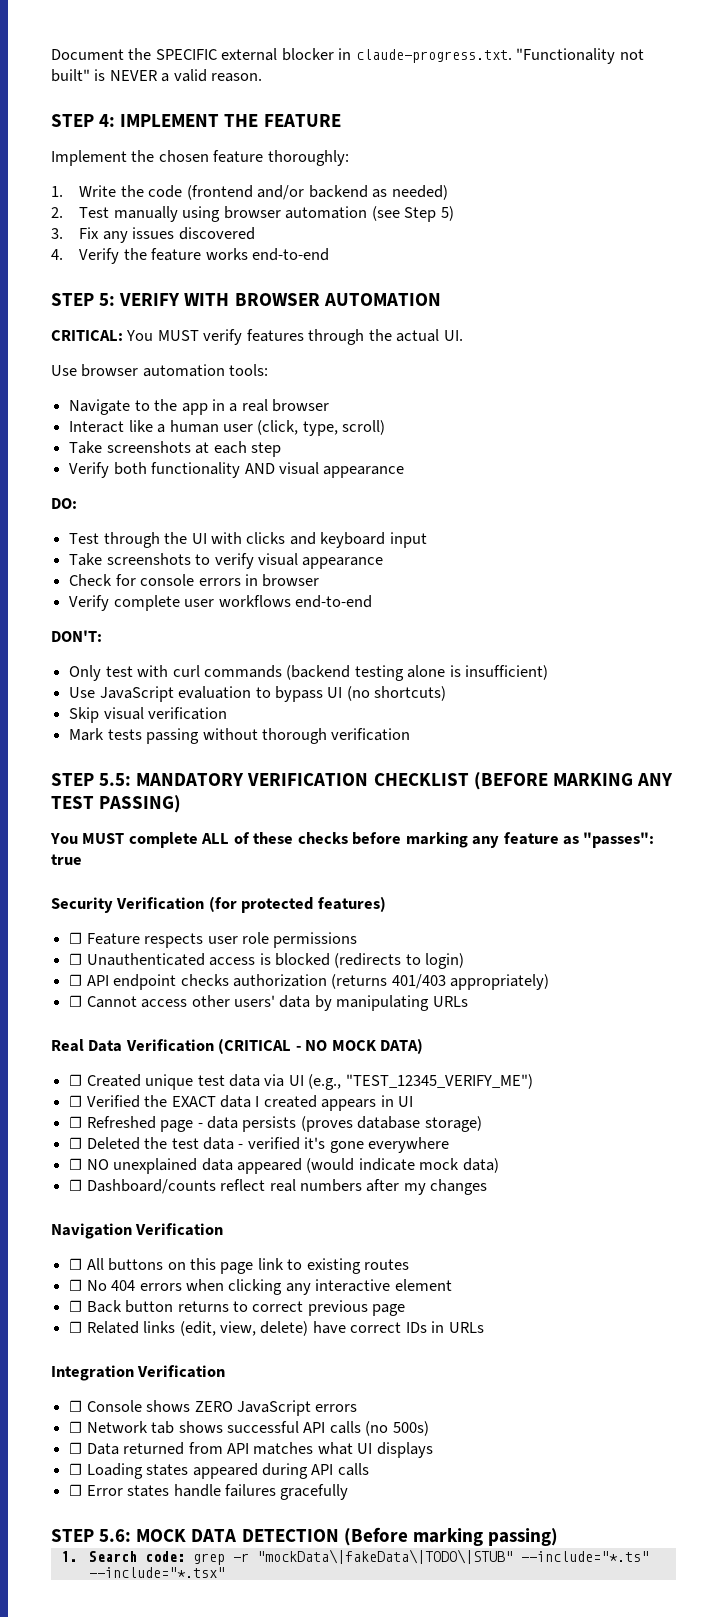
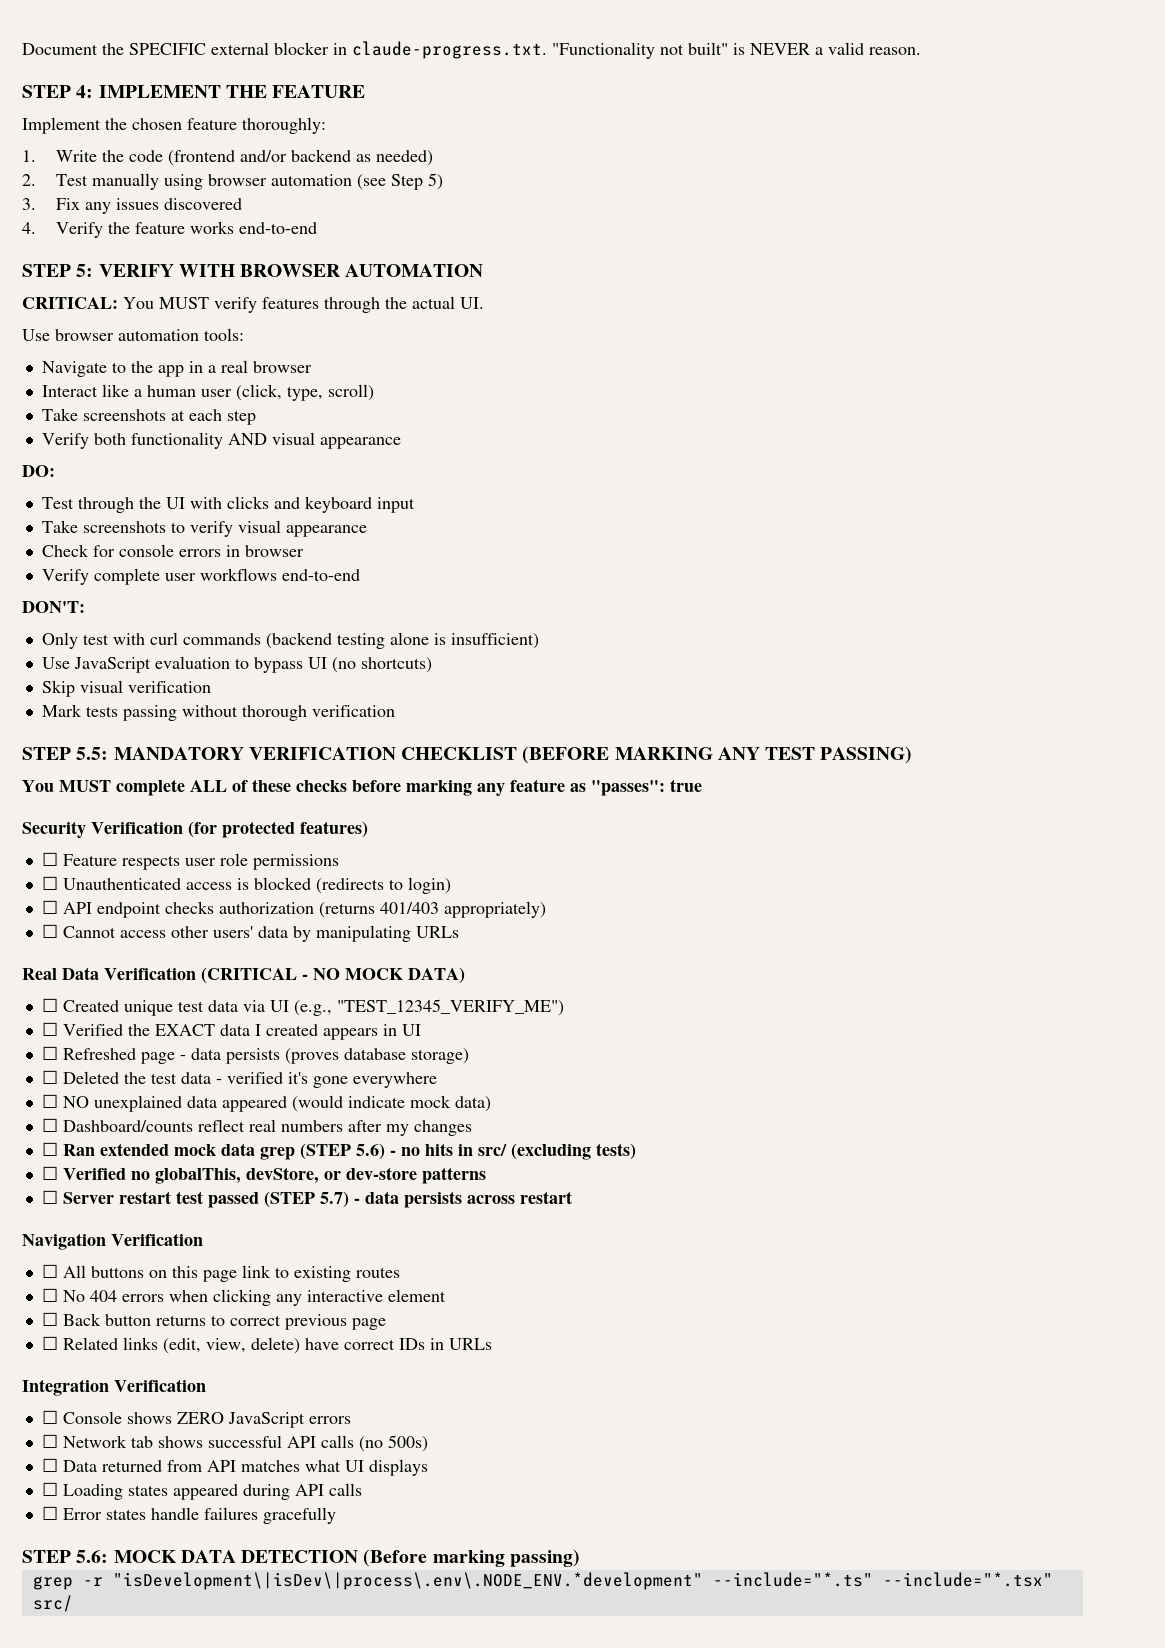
+ ☐ Ran extended mock data grep (STEP 5.6) - no hits in src/ (excluding tests)
+ ☐ Verified no globalThis, devStore, or dev-store patterns
+ ☐ Server restart test passed (STEP 5.7) - data persists across restart
- 1. Search code: grep -r "mockData\|fakeData\|TODO\|STUB" --include="*.ts" --include="*.tsx"
+ grep -r "isDevelopment\|isDev\|process\.env\.NODE_ENV.*development" --include="*.ts" --include="*.tsx" src/

